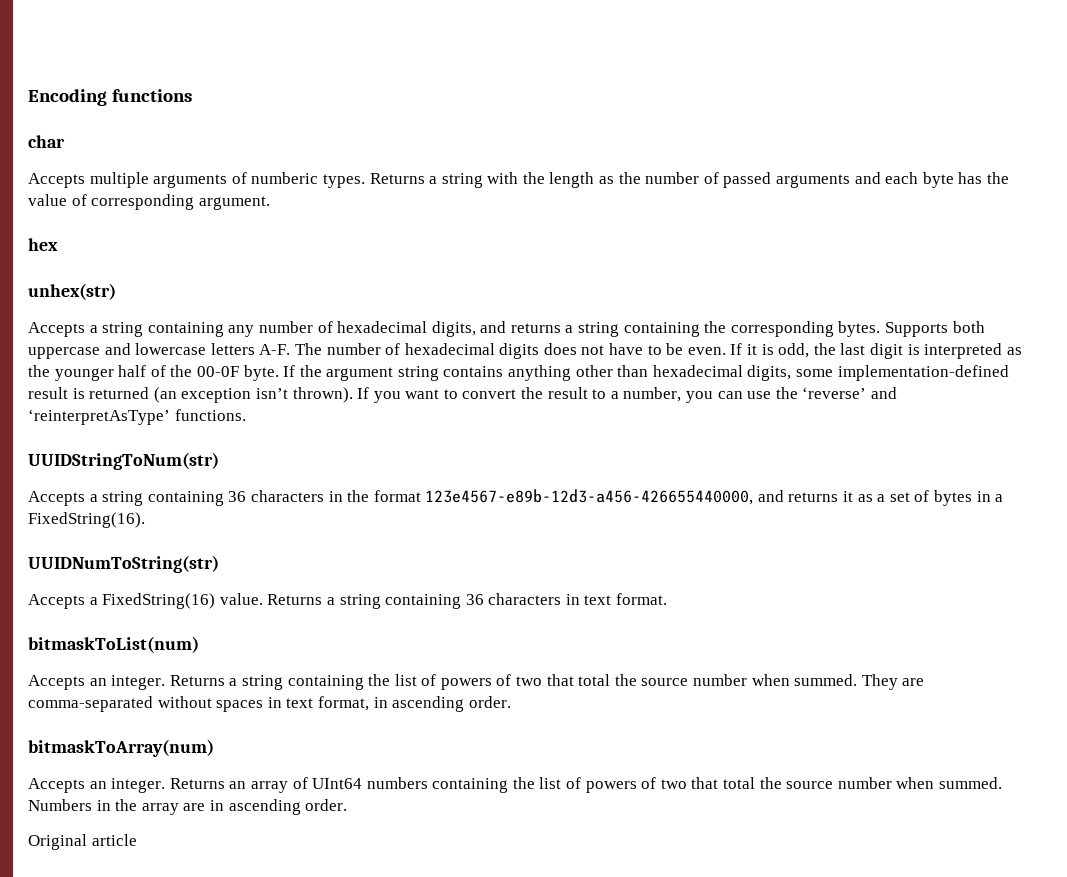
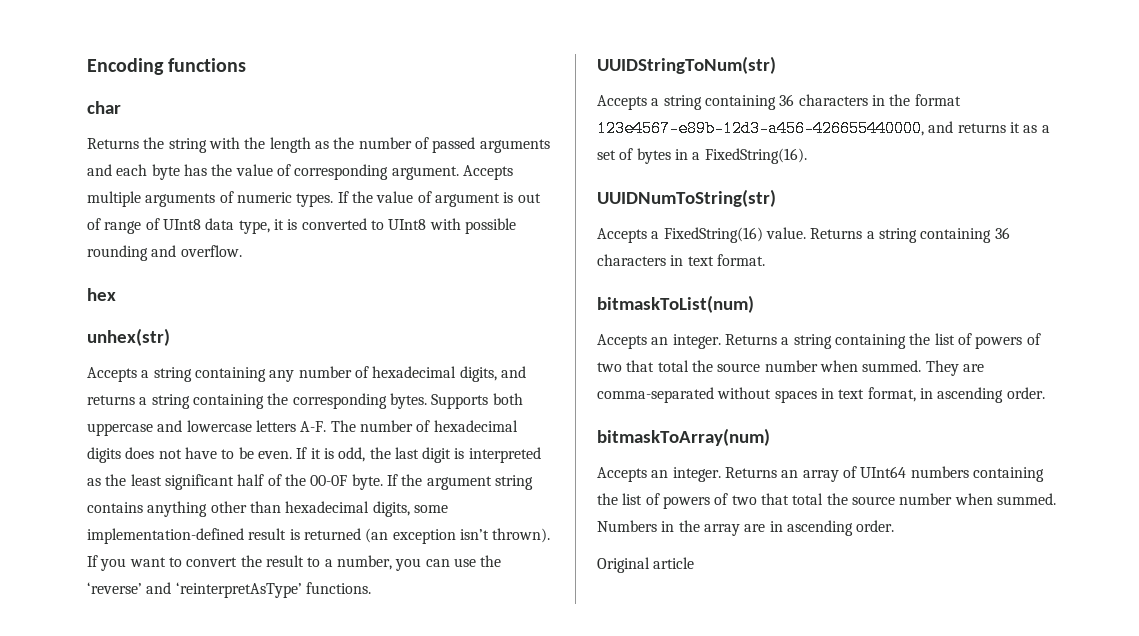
- Accepts multiple arguments of numberic types. Returns a string with the length as the number of passed arguments and each byte has the value of corresponding argument.
+ Returns the string with the length as the number of passed arguments and each byte has the value of corresponding argument. Accepts multiple arguments of numeric types. If the value of argument is out of range of UInt8 data type, it is converted to UInt8 with possible rounding and overflow.
- If it is odd, the last digit is interpreted as the younger half of the 00-0F byte.
+ If it is odd, the last digit is interpreted as the least significant half of the 00-0F byte.

